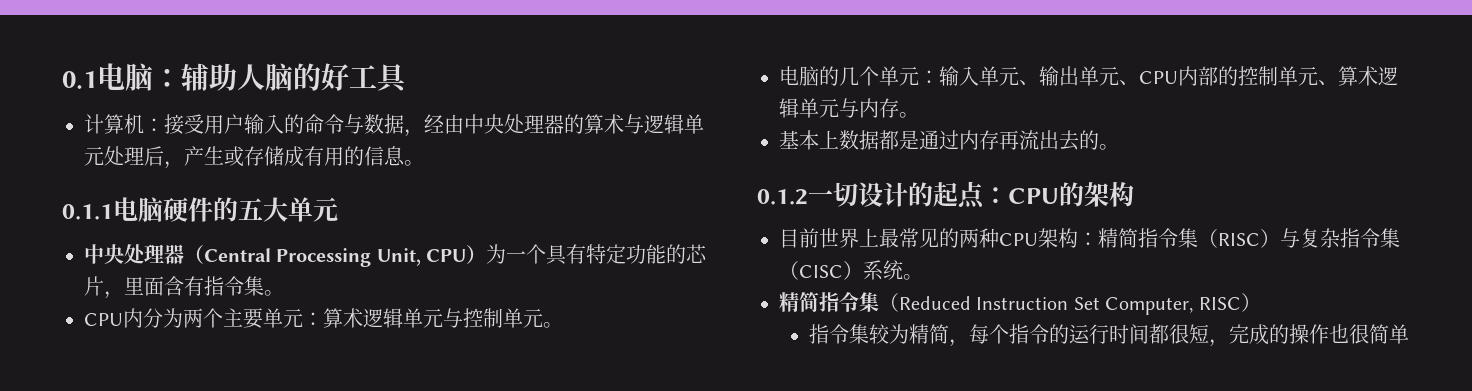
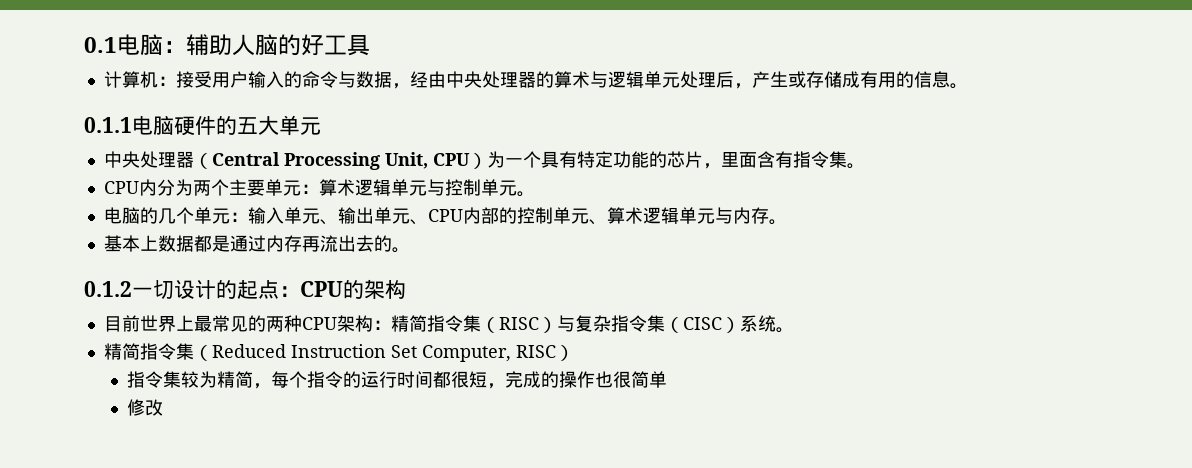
+ 修改

